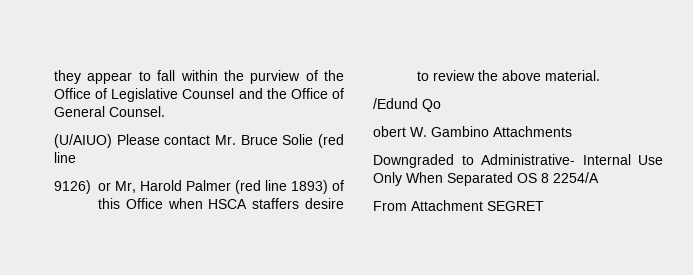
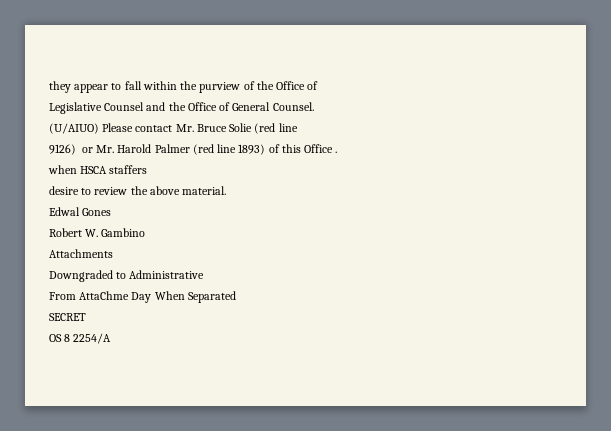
- they appear to fall within the purview of the Office of Legislative Counsel and the Office of General Counsel.
+ they appear to fall within the purview of the Office of
+ Legislative Counsel and the Office of General Counsel.
- 9126) or Mr, Harold Palmer (red line 1893) of this Office when HSCA staffers desire to review the above material.
+ 9126) or Mr. Harold Palmer (red line 1893) of this Office .
+ when HSCA staffers
+ desire to review the above material.
- /Edund Qo
- obert W. Gambino Attachments
+ Edwal Gones
+ Robert W. Gambino
+ Attachments
- Downgraded to Administrative- Internal Use Only When Separated OS 8 2254/A
+ Downgraded to Administrative
+ From AttaChme Day When Separated
+ SECRET
+ OS 8 2254/A
- From Attachment SEGRET

